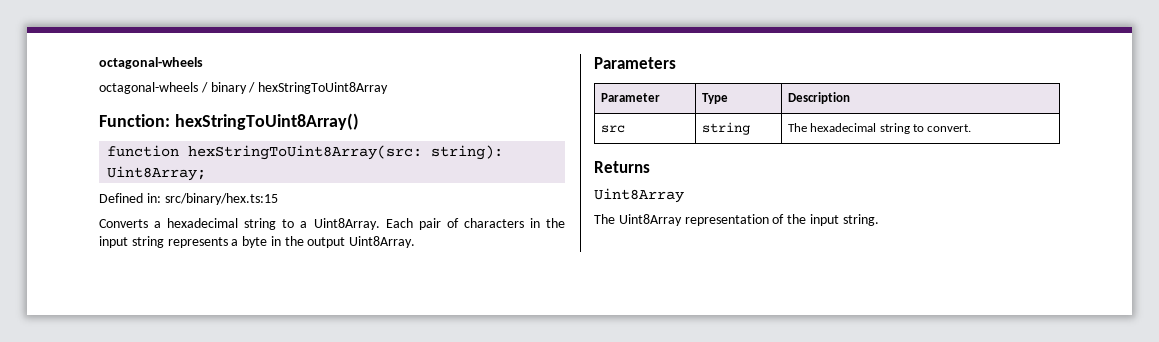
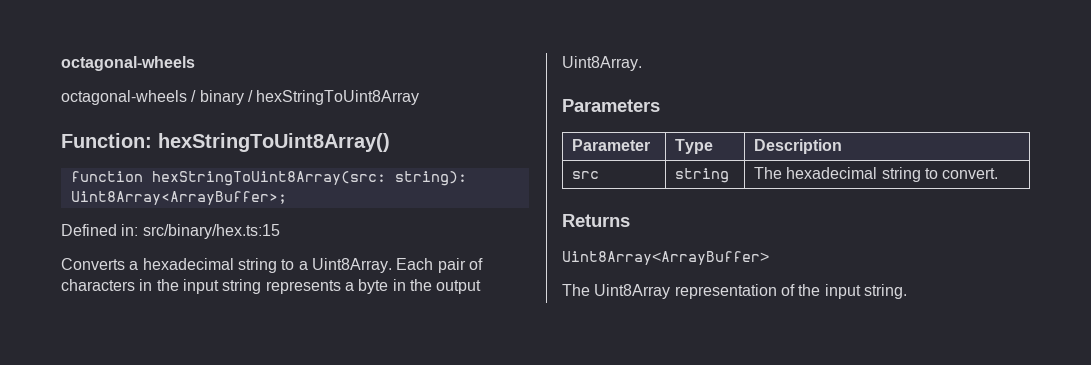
- function hexStringToUint8Array(src: string): Uint8Array;
+ function hexStringToUint8Array(src: string): Uint8Array<ArrayBuffer>;
  Returns
- Uint8Array
+ Uint8Array<ArrayBuffer>

